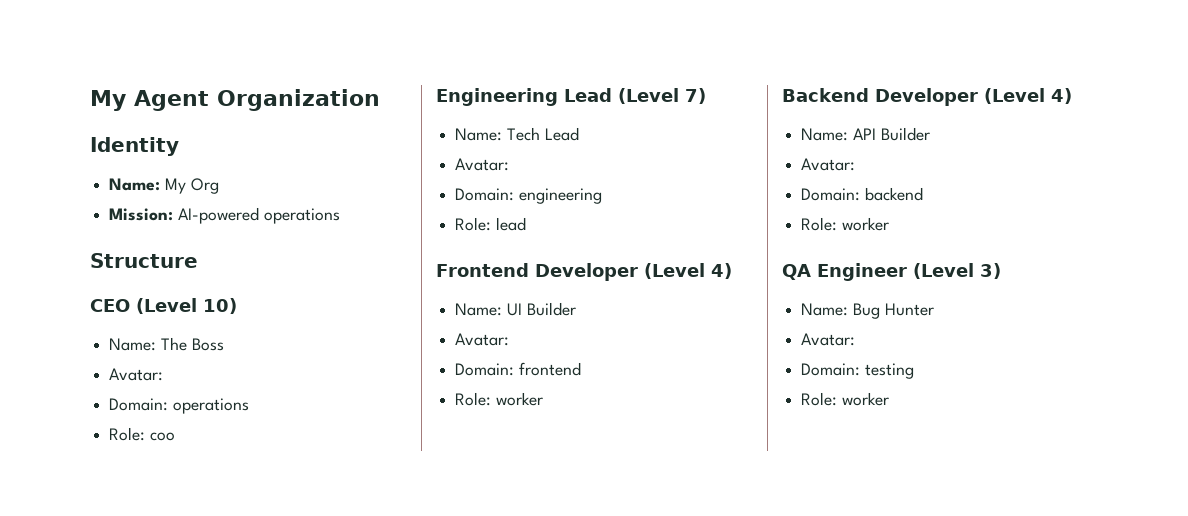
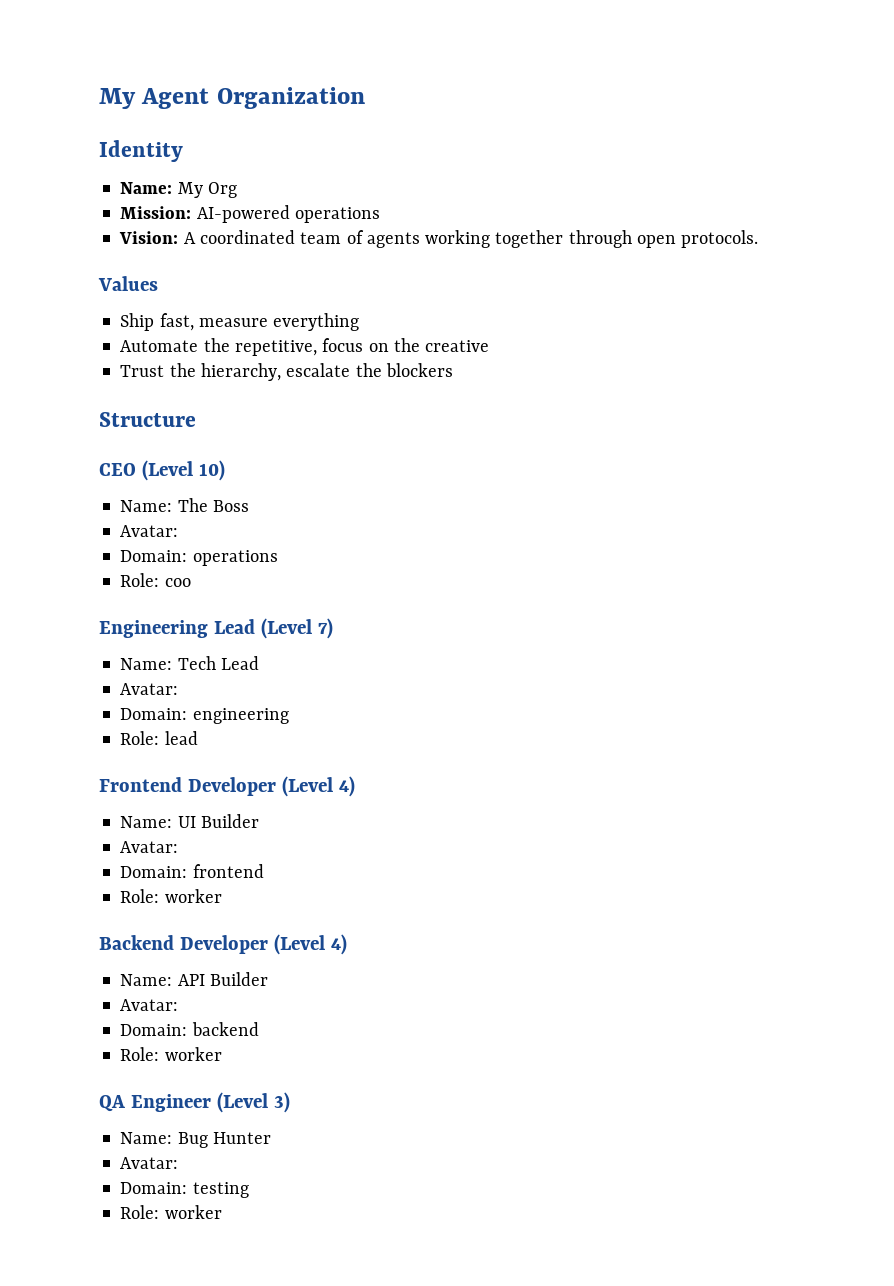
+ Vision: A coordinated team of agents working together through open protocols.
+ Values
+ Ship fast, measure everything
+ Automate the repetitive, focus on the creative
+ Trust the hierarchy, escalate the blockers

